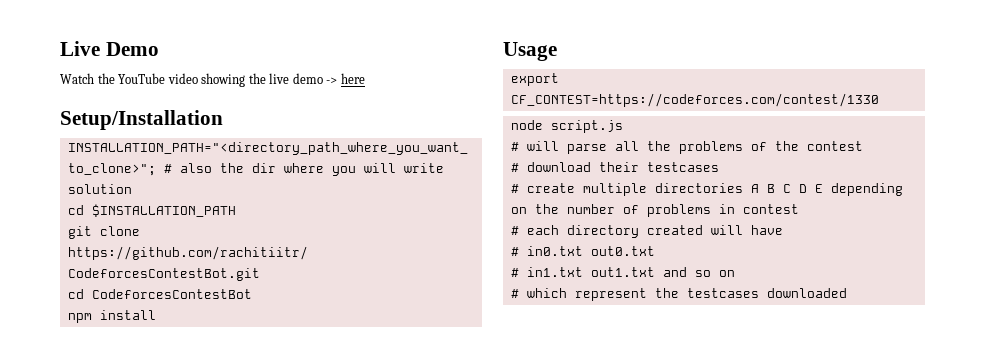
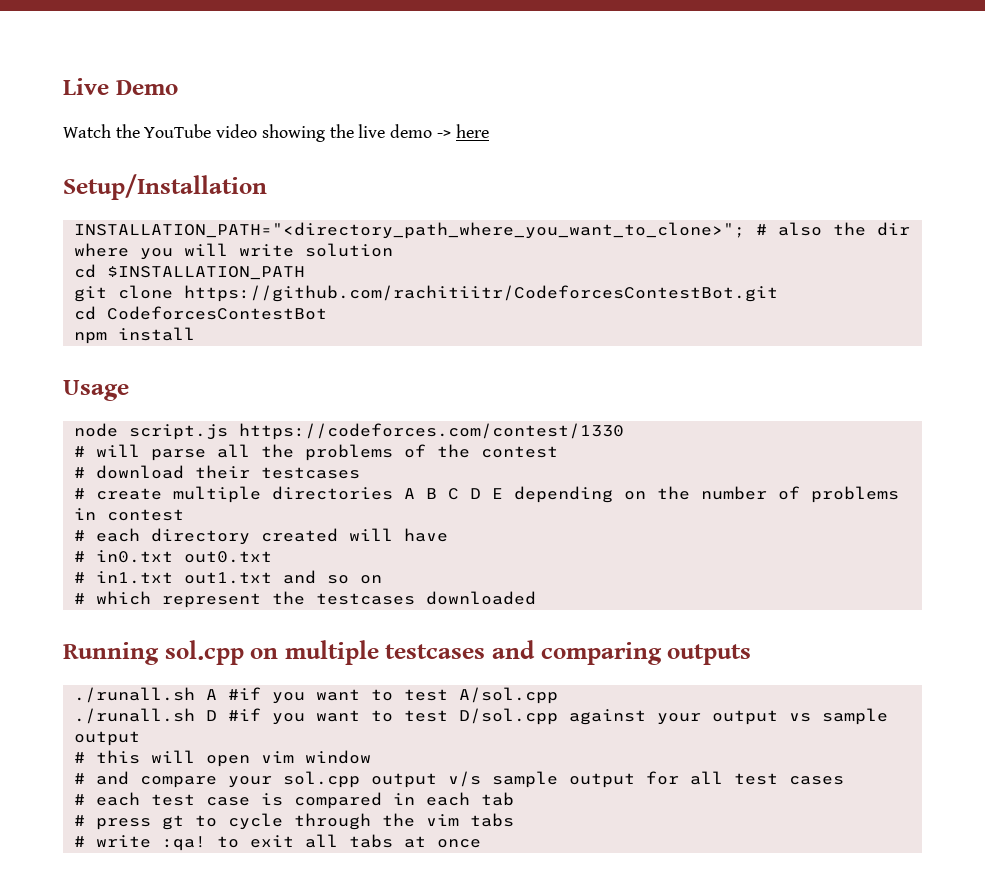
- export CF_CONTEST=https://codeforces.com/contest/1330
- node script.js
+ node script.js https://codeforces.com/contest/1330
+ Running sol.cpp on multiple testcases and comparing outputs
+ ./runall.sh A #if you want to test A/sol.cpp
+ ./runall.sh D #if you want to test D/sol.cpp against your output vs sample output
+ # this will open vim window
+ # and compare your sol.cpp output v/s sample output for all test cases
+ # each test case is compared in each tab
+ # press gt to cycle through the vim tabs
+ # write :qa! to exit all tabs at once

